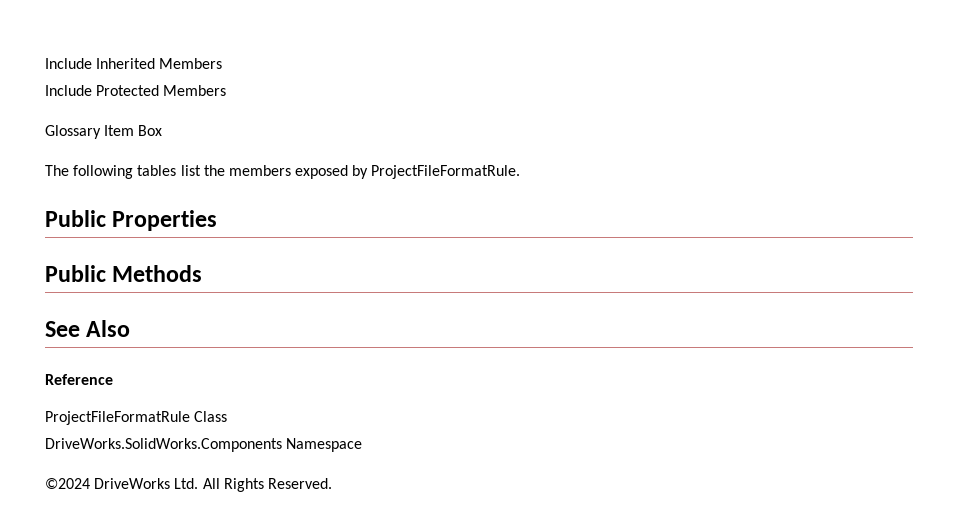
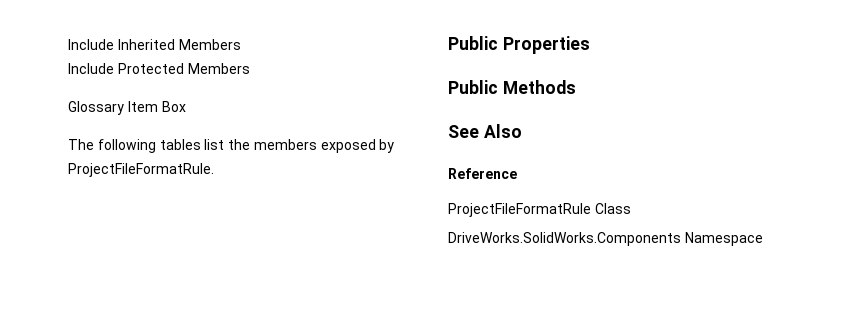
- ©2024 DriveWorks Ltd. All Rights Reserved.

